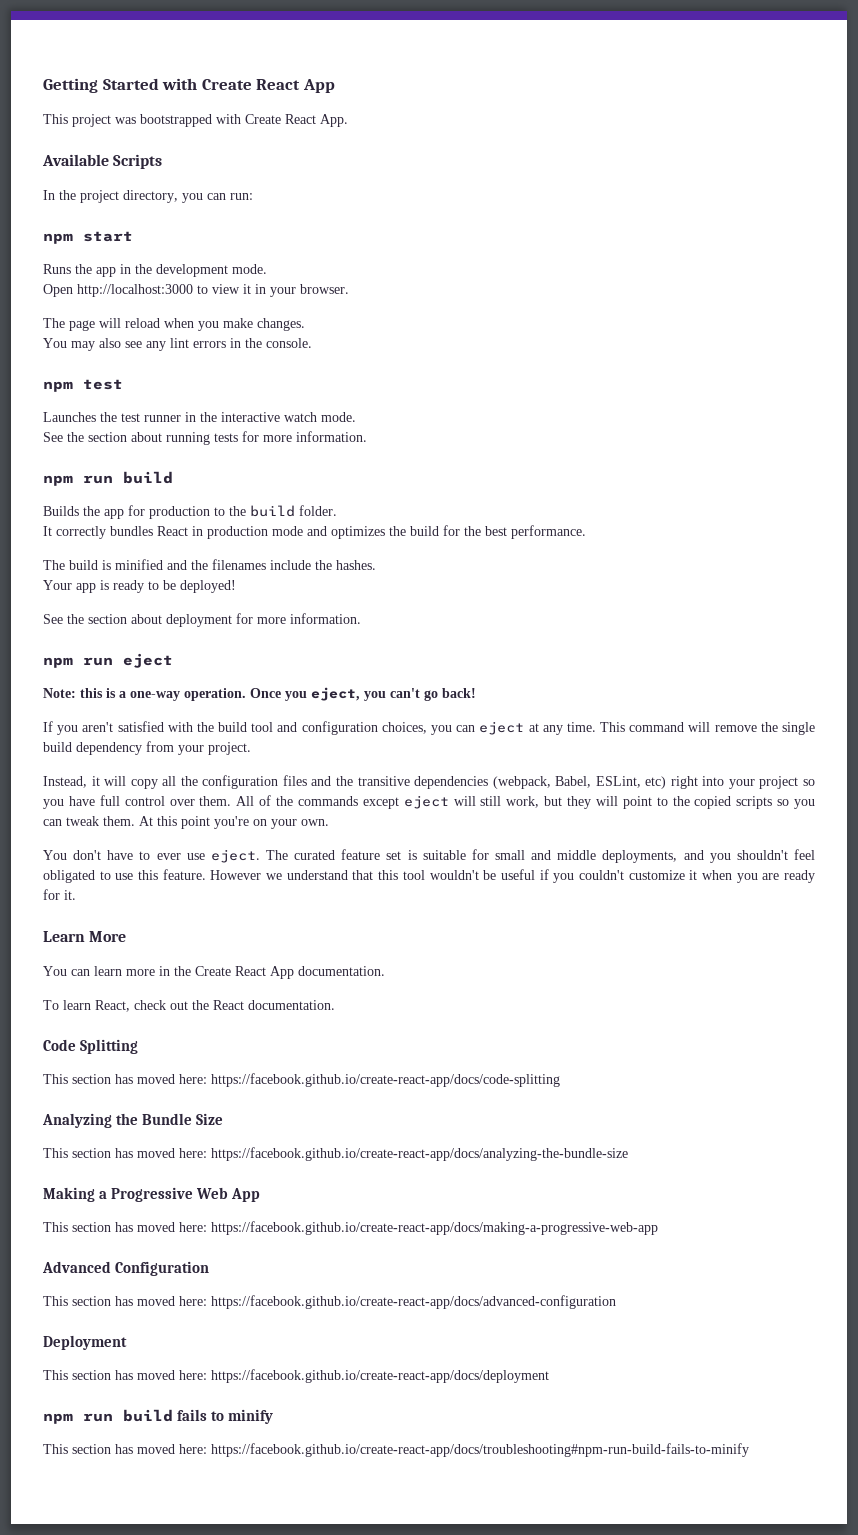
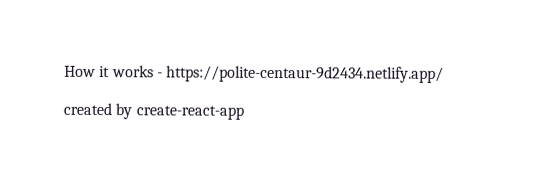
- Getting Started with Create React App
- This project was bootstrapped with Create React App.
- Available Scripts
- In the project directory, you can run:
- npm start
- Runs the app in the development mode.
- Open http://localhost:3000 to view it in your browser.
- The page will reload when you make changes.
- You may also see any lint errors in the console.
- npm test
- Launches the test runner in the interactive watch mode.
- See the section about running tests for more information.
- npm run build
- Builds the app for production to the build folder.
- It correctly bundles React in production mode and optimizes the build for the best performance.
- The build is minified and the filenames include the hashes.
- Your app is ready to be deployed!
- See the section about deployment for more information.
- npm run eject
- Note: this is a one-way operation. Once you eject, you can't go back!
- If you aren't satisfied with the build tool and configuration choices, you can eject at any time. This command will remove the single build dependency from your project.
- Instead, it will copy all the configuration files and the transitive dependencies (webpack, Babel, ESLint, etc) right into your project so you have full control over them. All of the commands except eject will still work, but they will point to the copied scripts so you can tweak them. At this point you're on your own.
- You don't have to ever use eject. The curated feature set is suitable for small and middle deployments, and you shouldn't feel obligated to use this feature. However we understand that this tool wouldn't be useful if you couldn't customize it when you are ready for it.
- Learn More
- You can learn more in the Create React App documentation.
- To learn React, check out the React documentation.
- Code Splitting
- This section has moved here: https://facebook.github.io/create-react-app/docs/code-splitting
- Analyzing the Bundle Size
- This section has moved here: https://facebook.github.io/create-react-app/docs/analyzing-the-bundle-size
- Making a Progressive Web App
- This section has moved here: https://facebook.github.io/create-react-app/docs/making-a-progressive-web-app
- Advanced Configuration
- This section has moved here: https://facebook.github.io/create-react-app/docs/advanced-configuration
- Deployment
- This section has moved here: https://facebook.github.io/create-react-app/docs/deployment
- npm run build fails to minify
- This section has moved here: https://facebook.github.io/create-react-app/docs/troubleshooting#npm-run-build-fails-to-minify
+ How it works - https://polite-centaur-9d2434.netlify.app/
+ created by create-react-app

